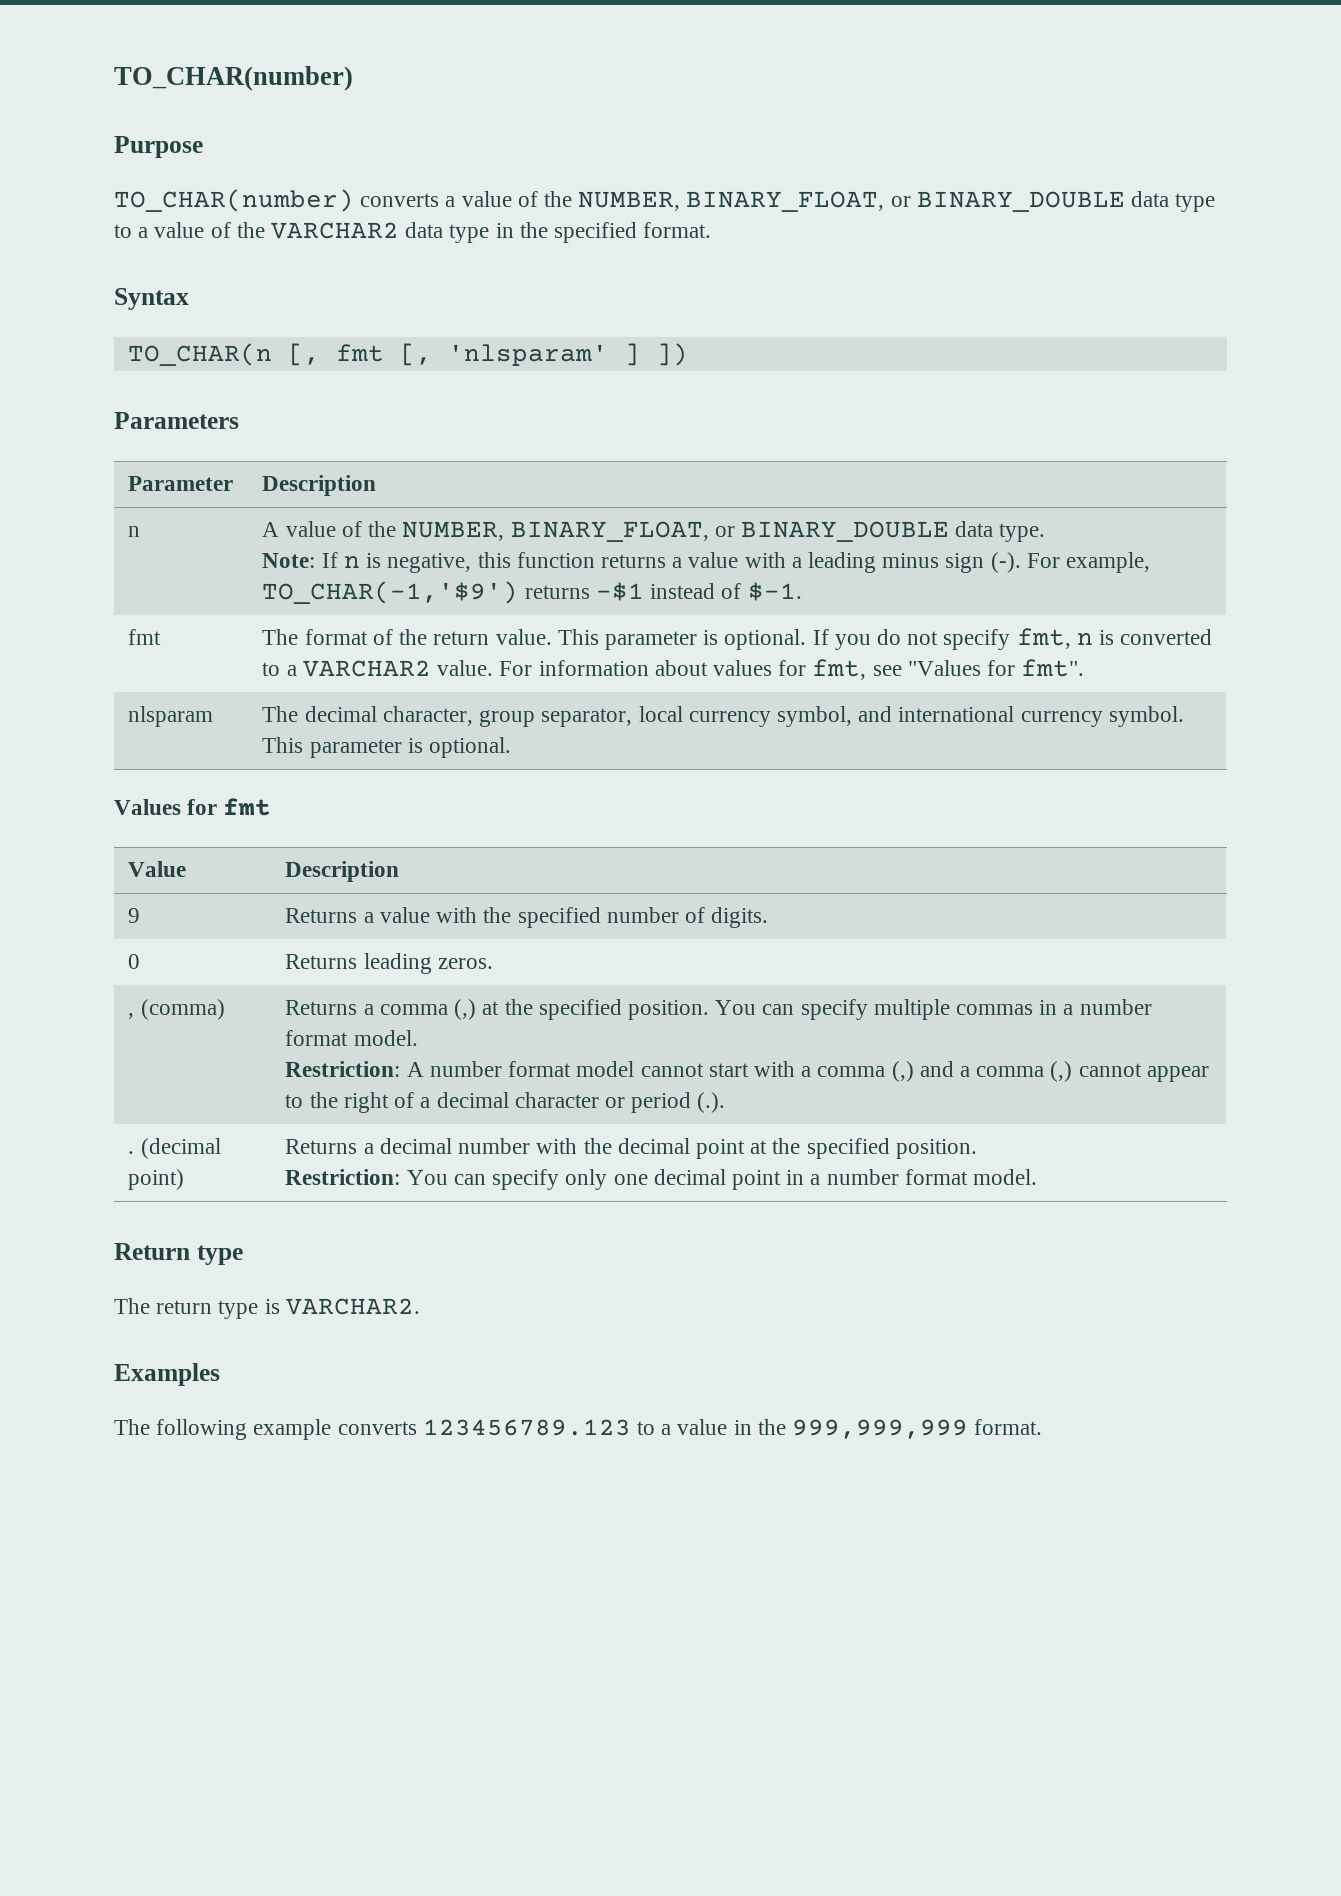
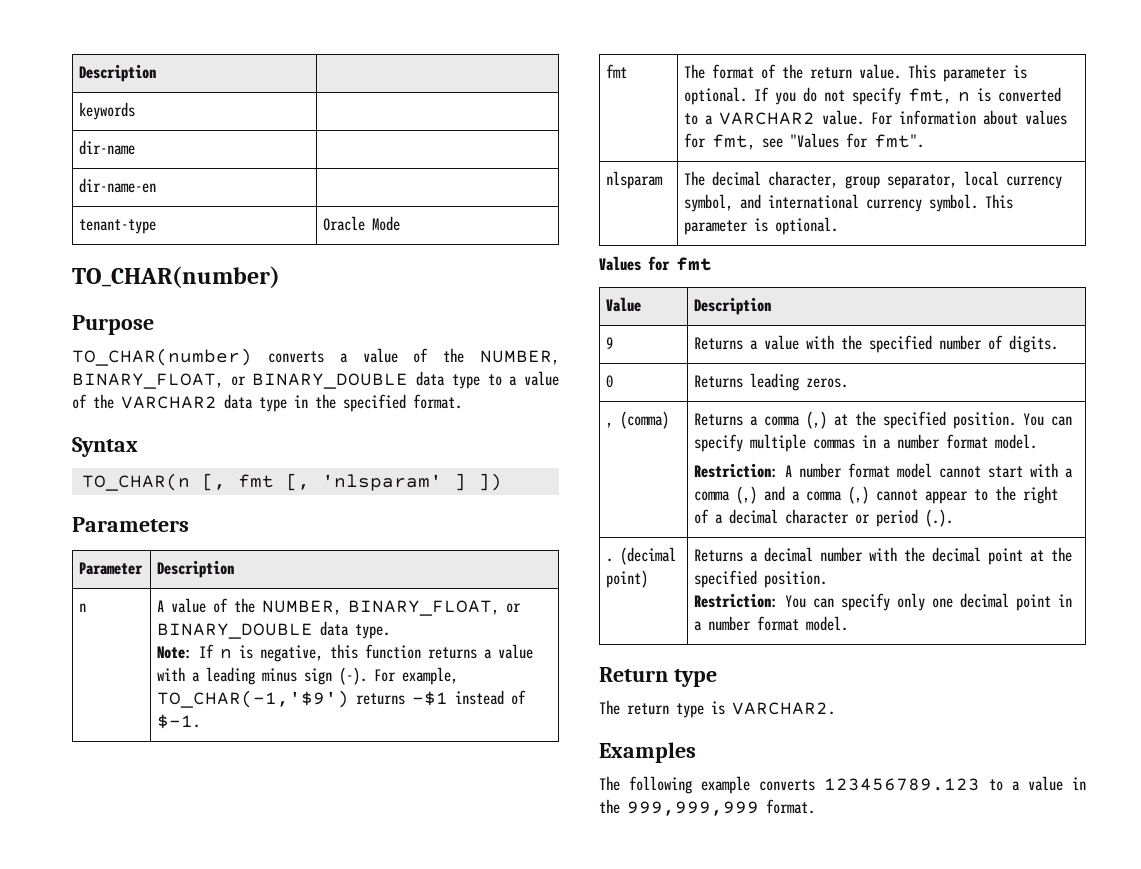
+ Description |
+ keywords |
+ dir-name |
+ dir-name-en |
+ tenant-type | Oracle Mode

